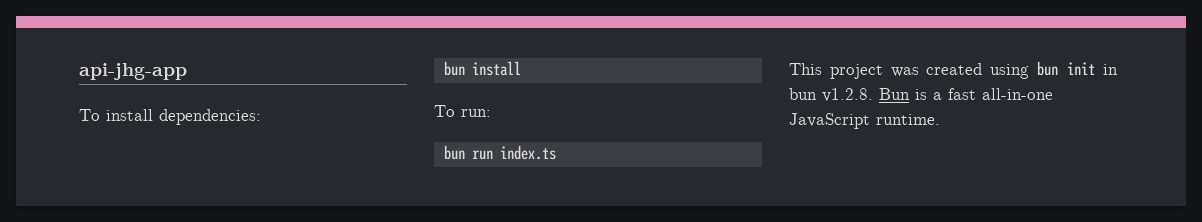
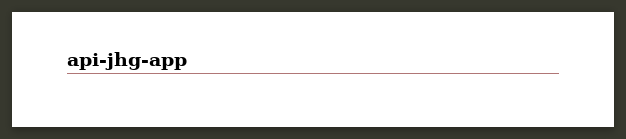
- To install dependencies:
- bun install
- To run:
- bun run index.ts
- This project was created using bun init in bun v1.2.8. Bun is a fast all-in-one JavaScript runtime.

